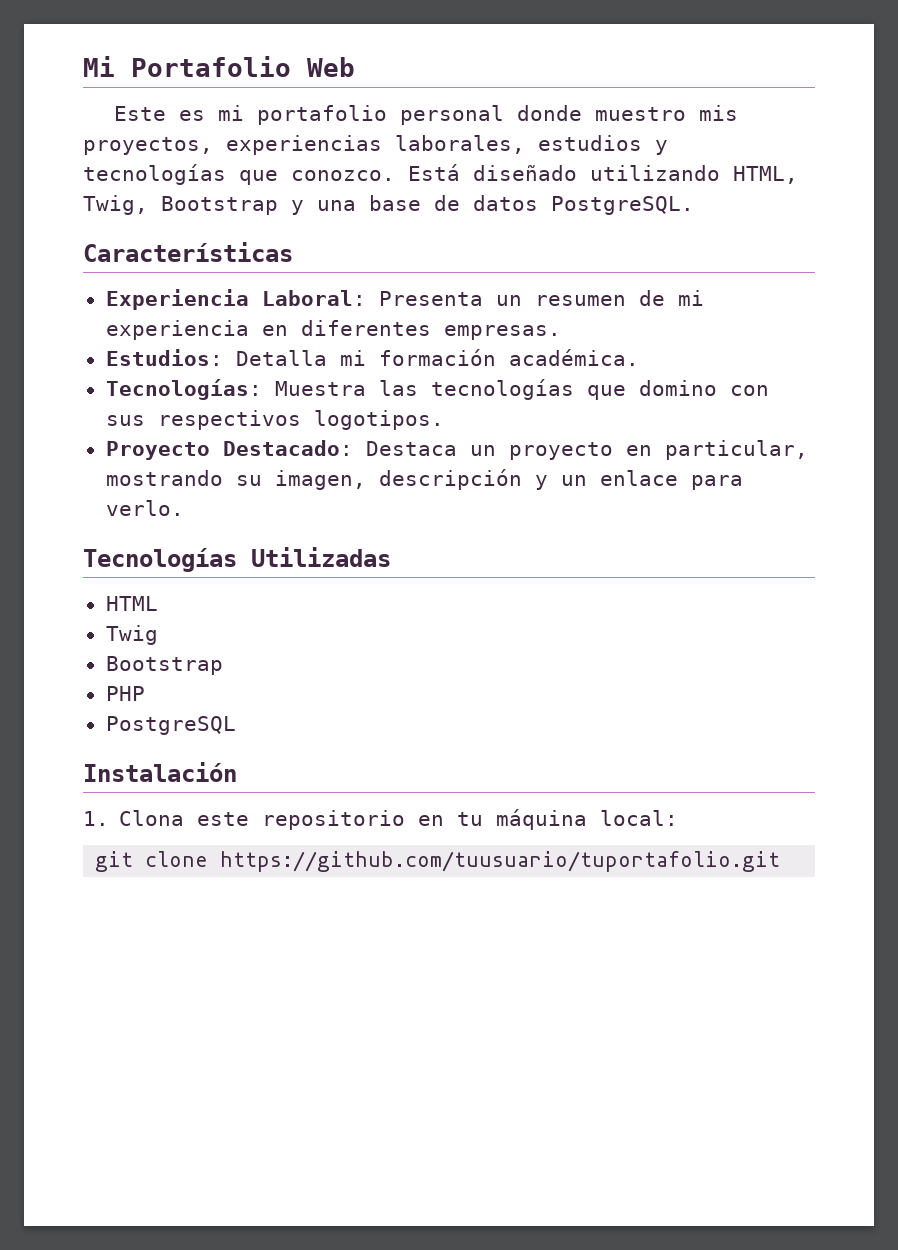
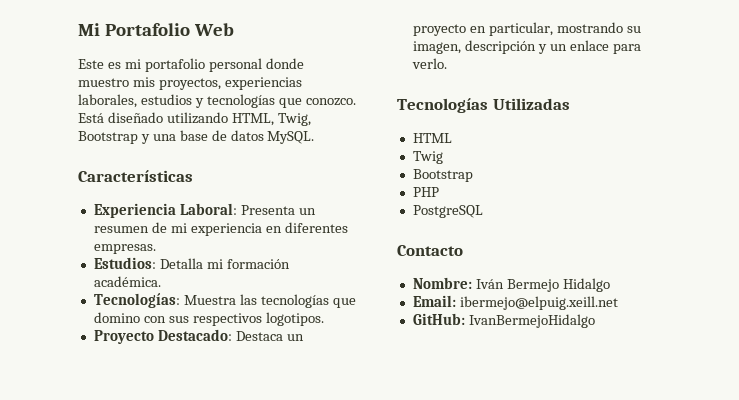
- Está diseñado utilizando HTML, Twig, Bootstrap y una base de datos PostgreSQL.
+ Está diseñado utilizando HTML, Twig, Bootstrap y una base de datos MySQL.
- Instalación
- 1. Clona este repositorio en tu máquina local:
- git clone https://github.com/tuusuario/tuportafolio.git
+ Contacto
+ Nombre: Iván Bermejo Hidalgo
+ Email: ibermejo@elpuig.xeill.net
+ GitHub: IvanBermejoHidalgo

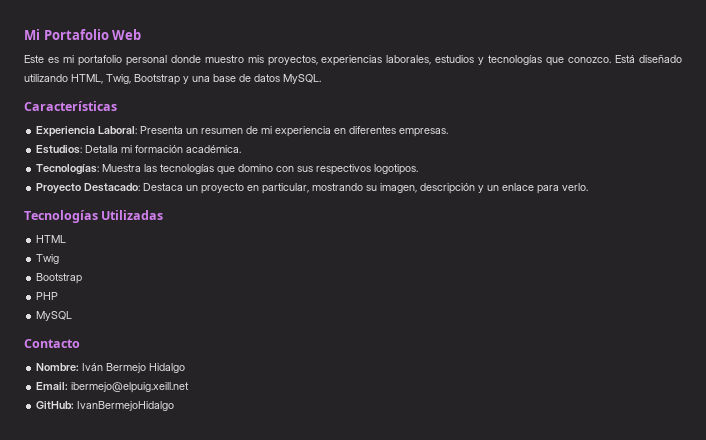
- PostgreSQL
+ MySQL

